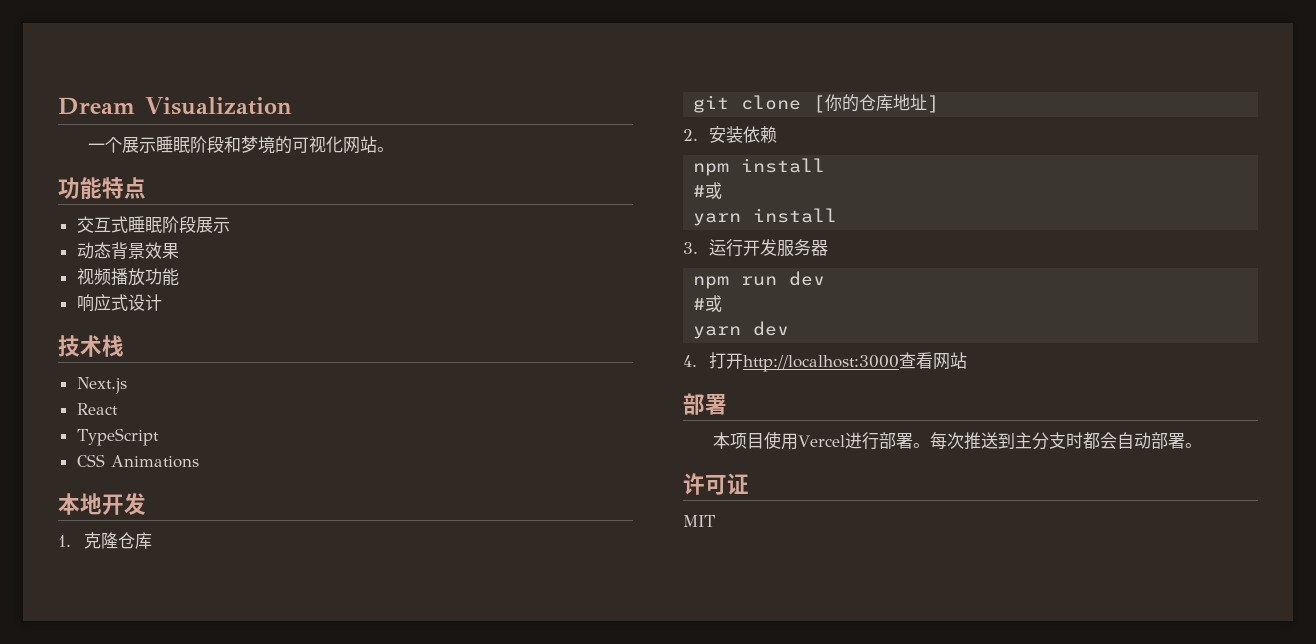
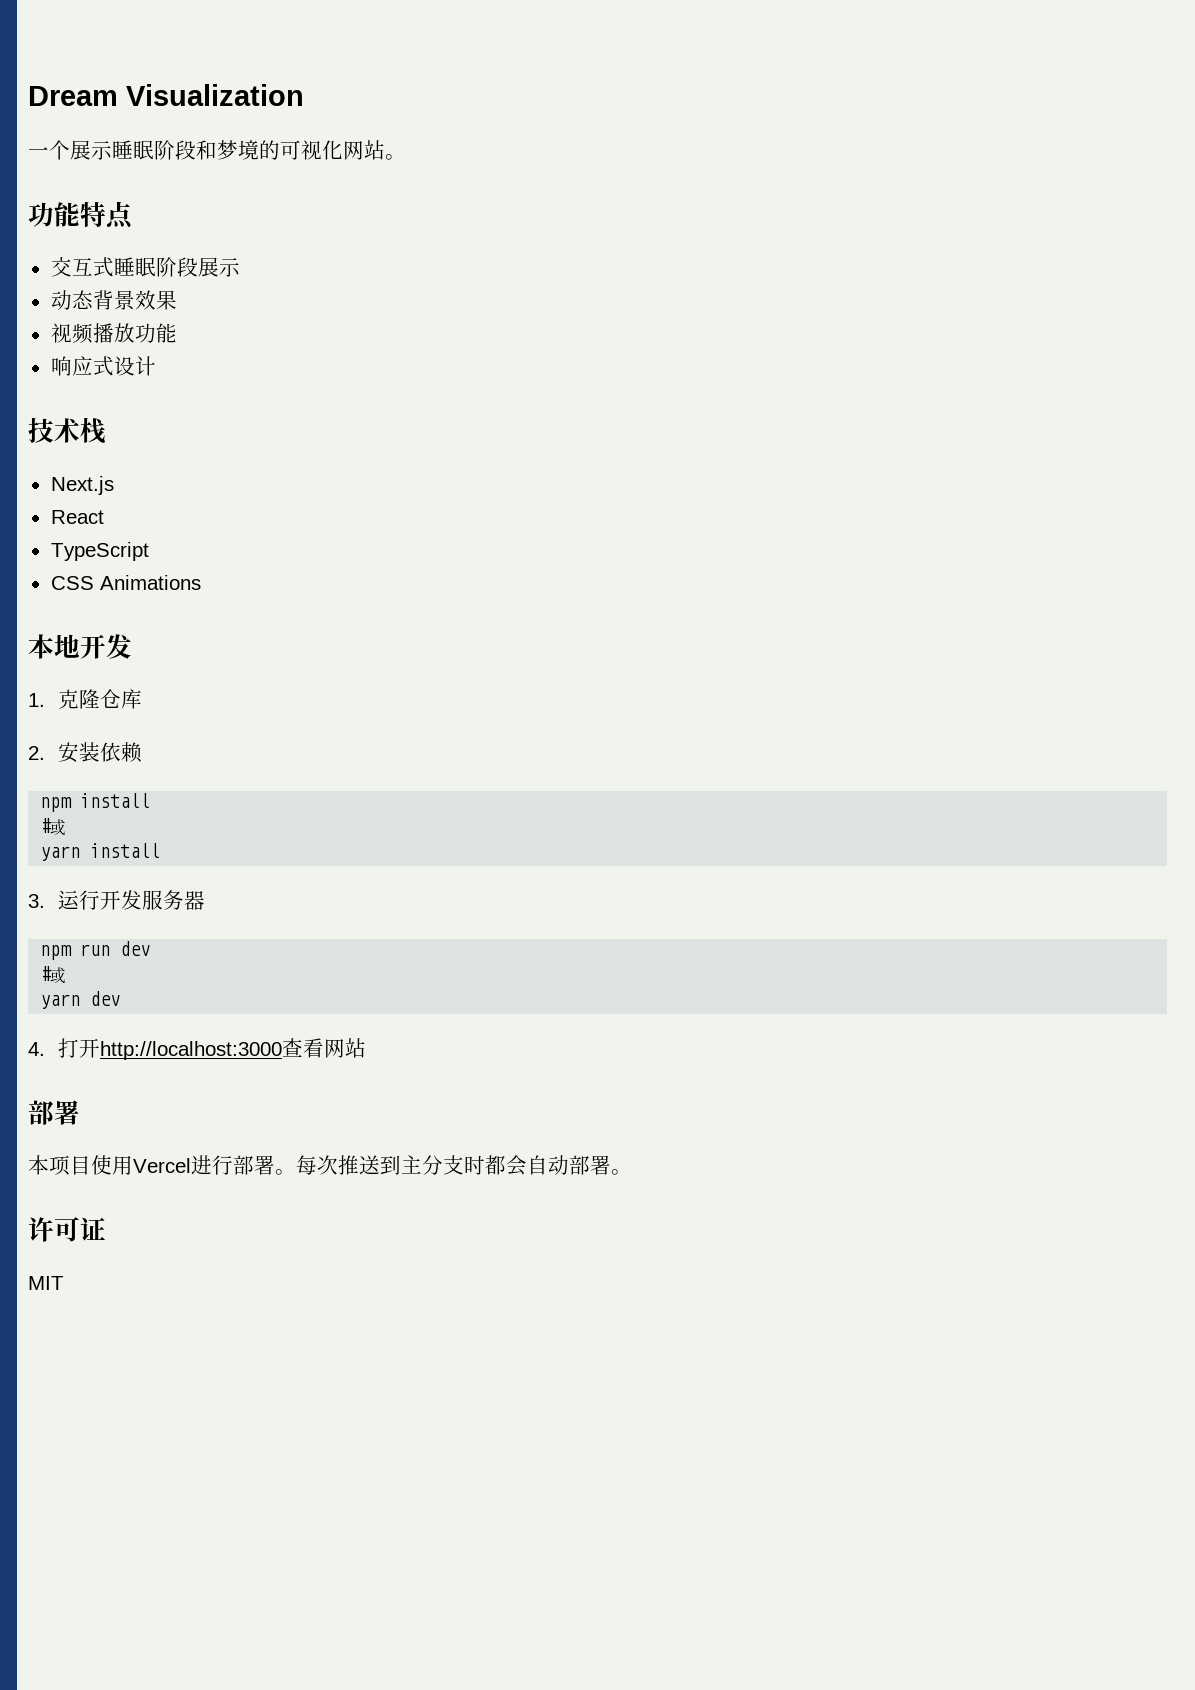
- git clone [你的仓库地址]

